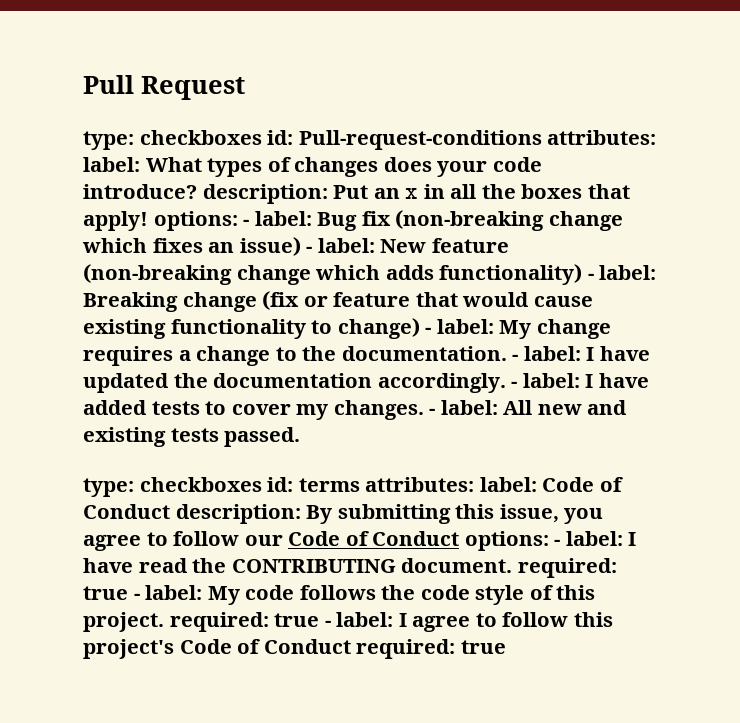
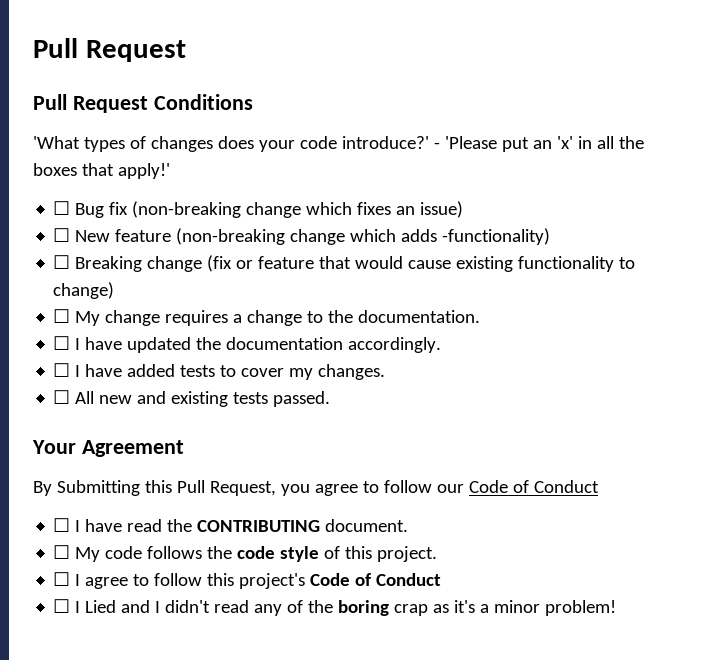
- type: checkboxes id: Pull-request-conditions attributes: label: What types of changes does your code introduce? description: Put an x in all the boxes that apply! options: - label: Bug fix (non-breaking change which fixes an issue) - label: New feature (non-breaking change which adds functionality) - label: Breaking change (fix or feature that would cause existing functionality to change) - label: My change requires a change to the documentation. - label: I have updated the documentation accordingly. - label: I have added tests to cover my changes. - label: All new and existing tests passed.
+ Pull Request Conditions
+ 'What types of changes does your code introduce?' - 'Please put an 'x' in all the boxes that apply!'
+ ☐ Bug fix (non-breaking change which fixes an issue)
+ ☐ New feature (non-breaking change which adds -functionality)
+ ☐ Breaking change (fix or feature that would cause existing functionality to change)
+ ☐ My change requires a change to the documentation.
+ ☐ I have updated the documentation accordingly.
+ ☐ I have added tests to cover my changes.
+ ☐ All new and existing tests passed.
- type: checkboxes id: terms attributes: label: Code of Conduct description: By submitting this issue, you agree to follow our Code of Conduct options: - label: I have read the CONTRIBUTING document. required: true - label: My code follows the code style of this project. required: true - label: I agree to follow this project's Code of Conduct required: true
+ Your Agreement
+ By Submitting this Pull Request, you agree to follow our Code of Conduct
+ ☐ I have read the CONTRIBUTING document.
+ ☐ My code follows the code style of this project.
+ ☐ I agree to follow this project's Code of Conduct
+ ☐ I Lied and I didn't read any of the boring crap as it's a minor problem!

